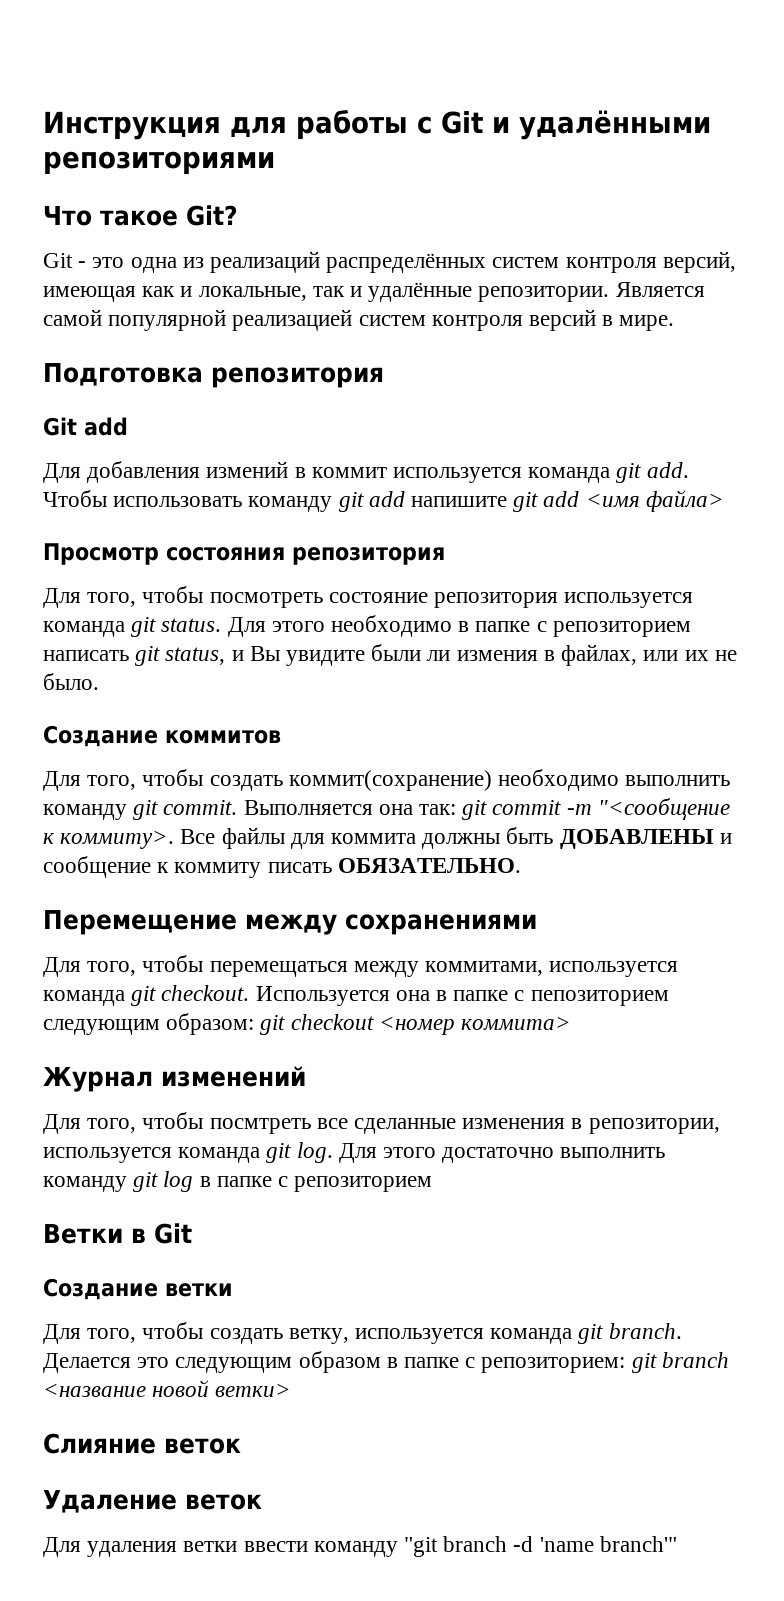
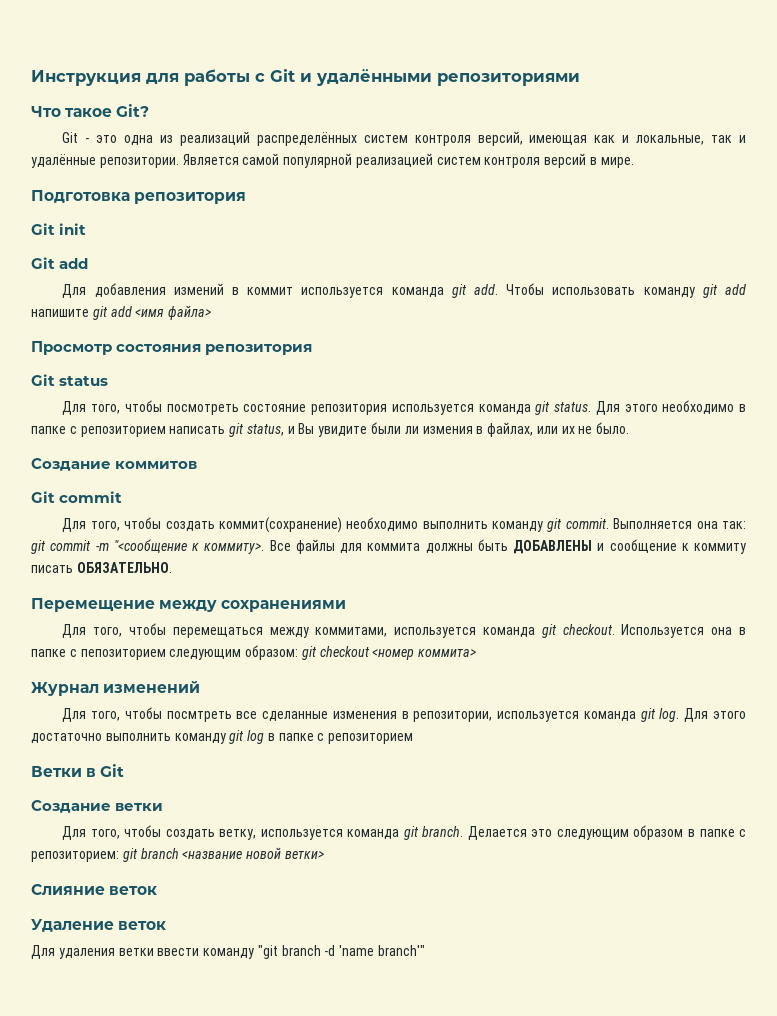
+ Git init
+ Git status
+ Git commit

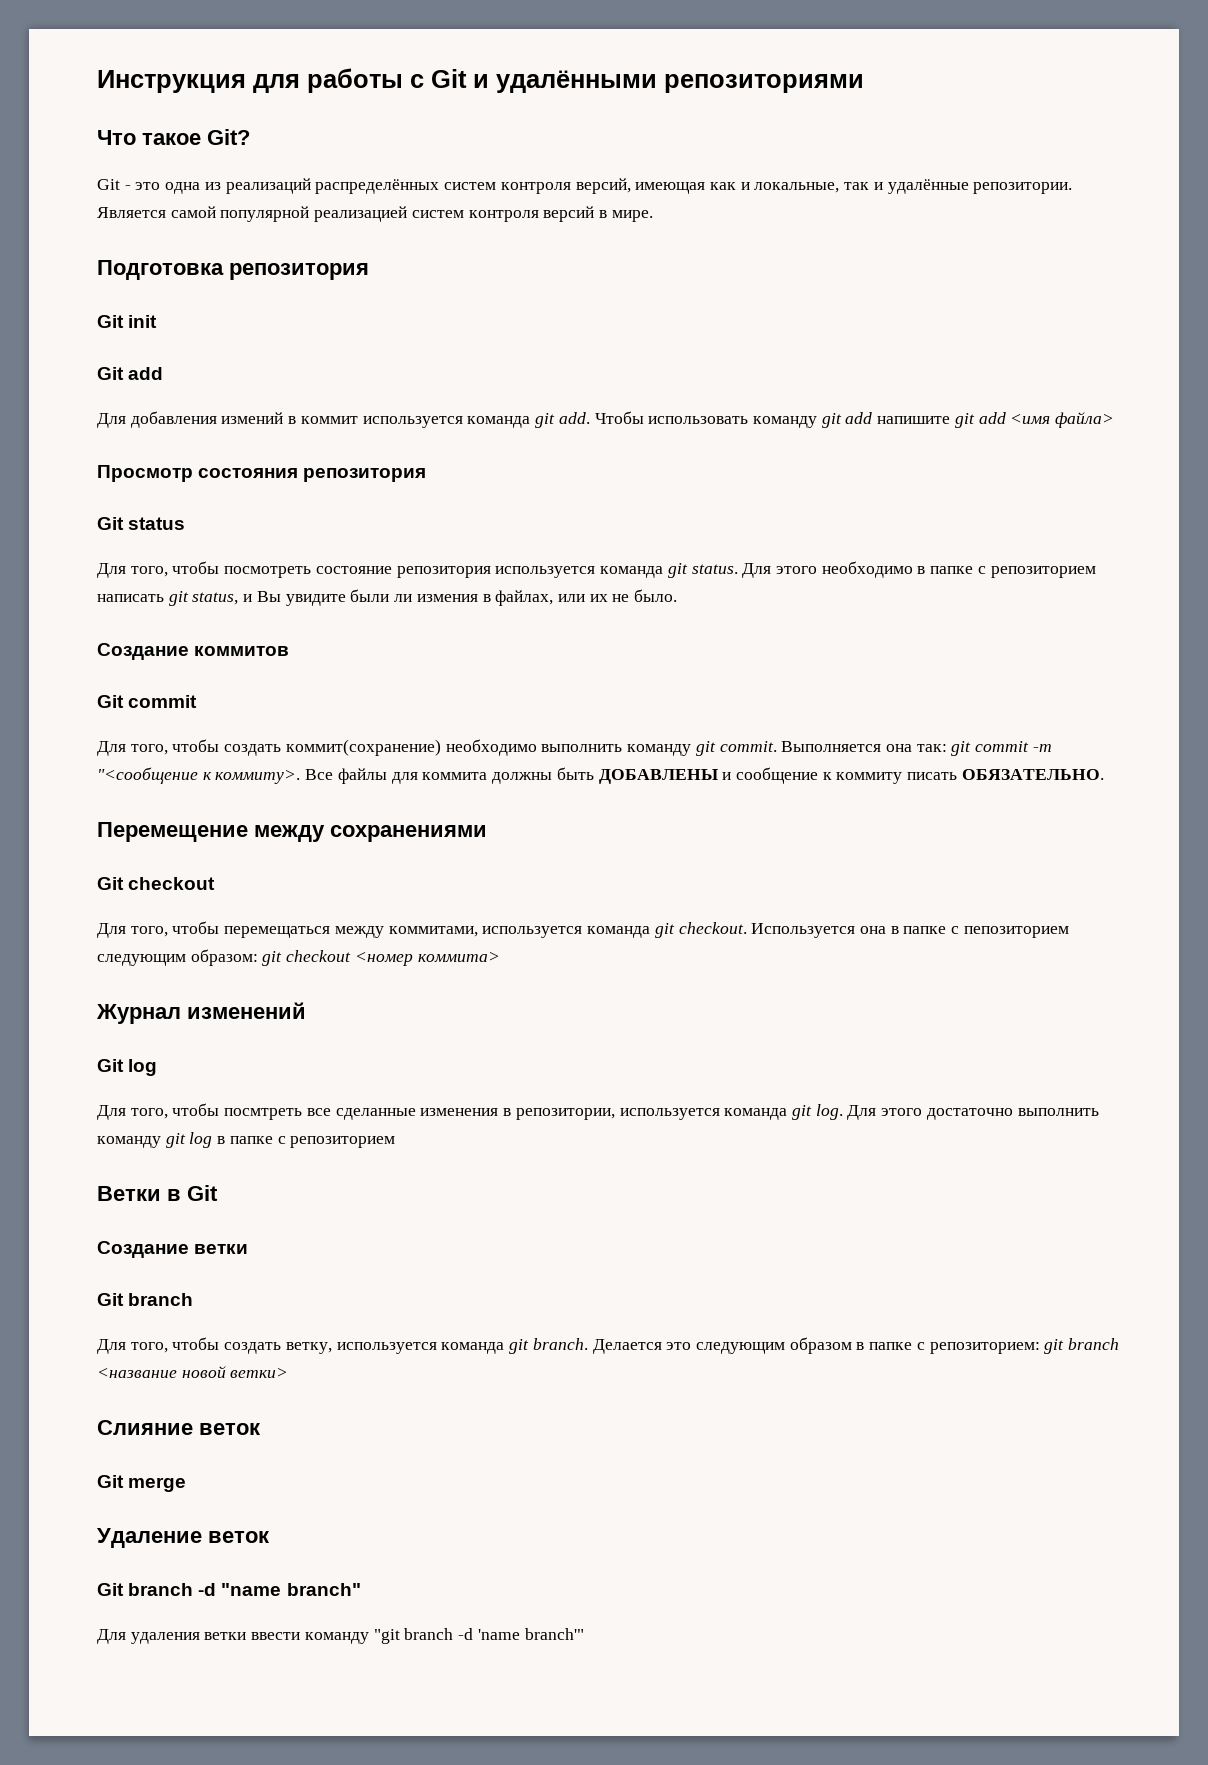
+ Git checkout
+ Git log
  Создание ветки
+ Git branch
+ Git merge
+ Git branch -d "name branch"

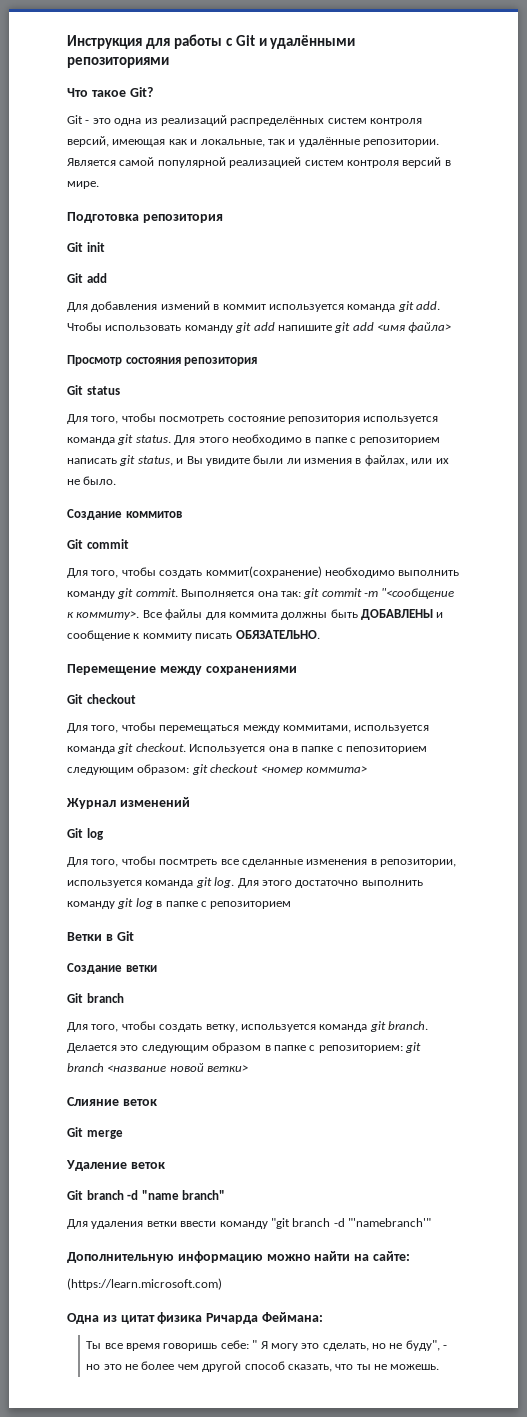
- Для удаления ветки ввести команду "git branch -d 'name branch'"
+ Для удаления ветки ввести команду "git branch -d "'namebranch'"
+ Дополнительную информацию можно найти на сайте:
+ (https://learn.microsoft.com)
+ Одна из цитат физика Ричарда Феймана:
+ Ты все время говоришь себе: " Я могу это сделать, но не буду", - но это не более чем другой способ сказать, что ты не можешь.

